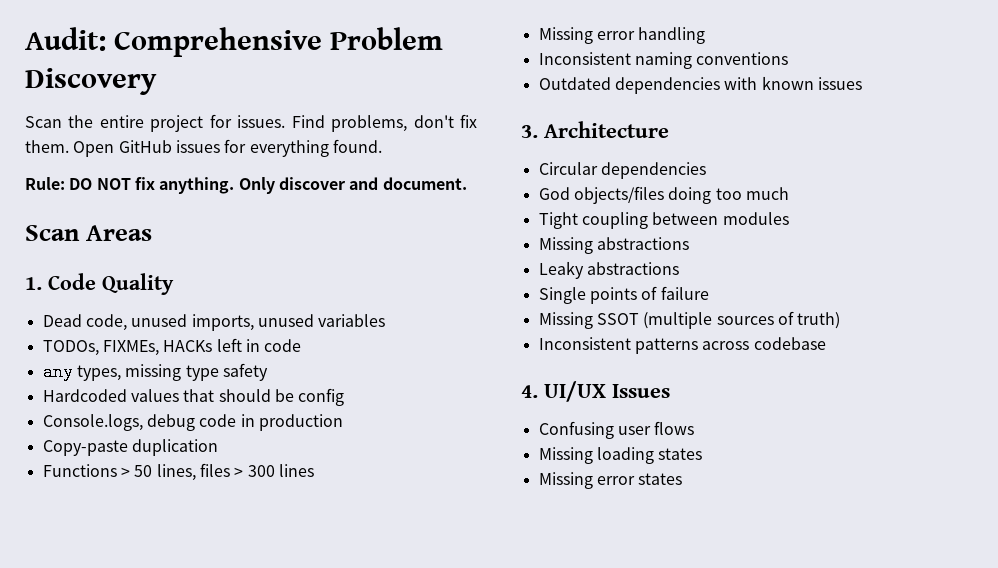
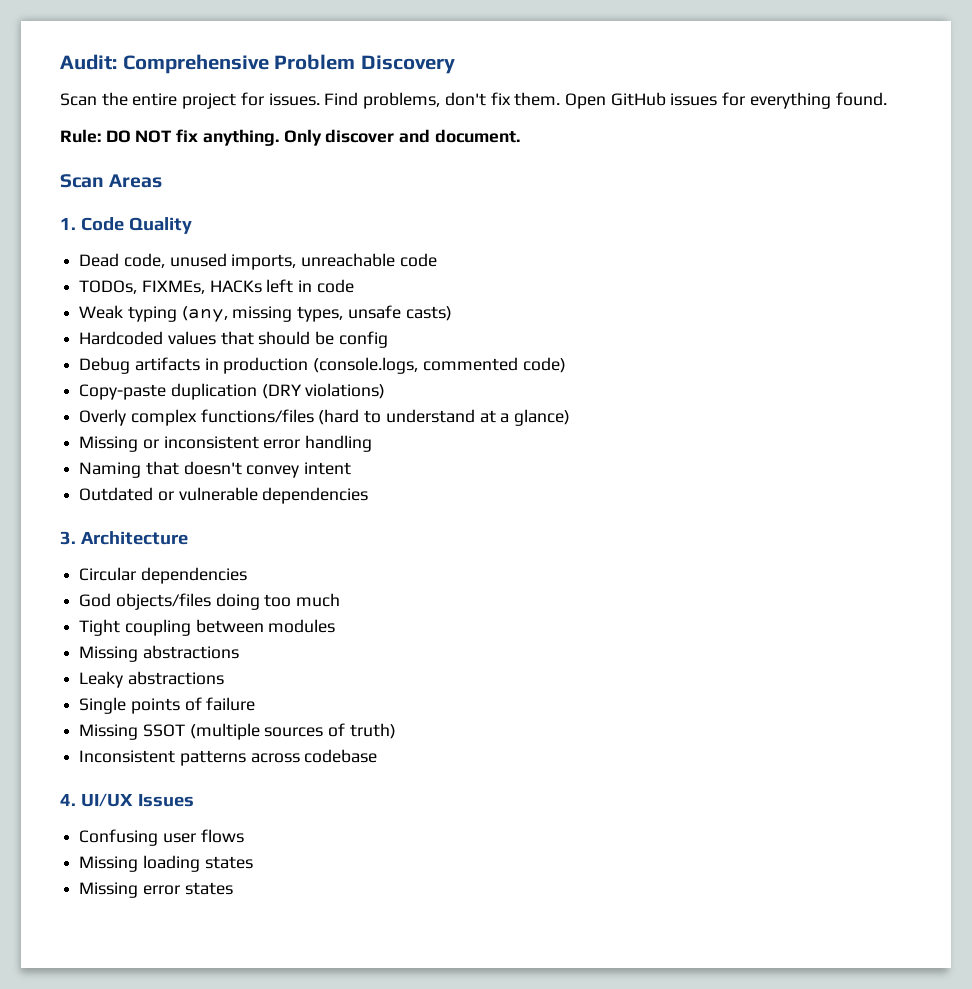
- Dead code, unused imports, unused variables
+ Dead code, unused imports, unreachable code
- any types, missing type safety
+ Weak typing (any, missing types, unsafe casts)
- Console.logs, debug code in production
+ Debug artifacts in production (console.logs, commented code)
- Copy-paste duplication
- Functions > 50 lines, files > 300 lines
- Missing error handling
+ Copy-paste duplication (DRY violations)
+ Overly complex functions/files (hard to understand at a glance)
+ Missing or inconsistent error handling
- Inconsistent naming conventions
+ Naming that doesn't convey intent
- Outdated dependencies with known issues
+ Outdated or vulnerable dependencies

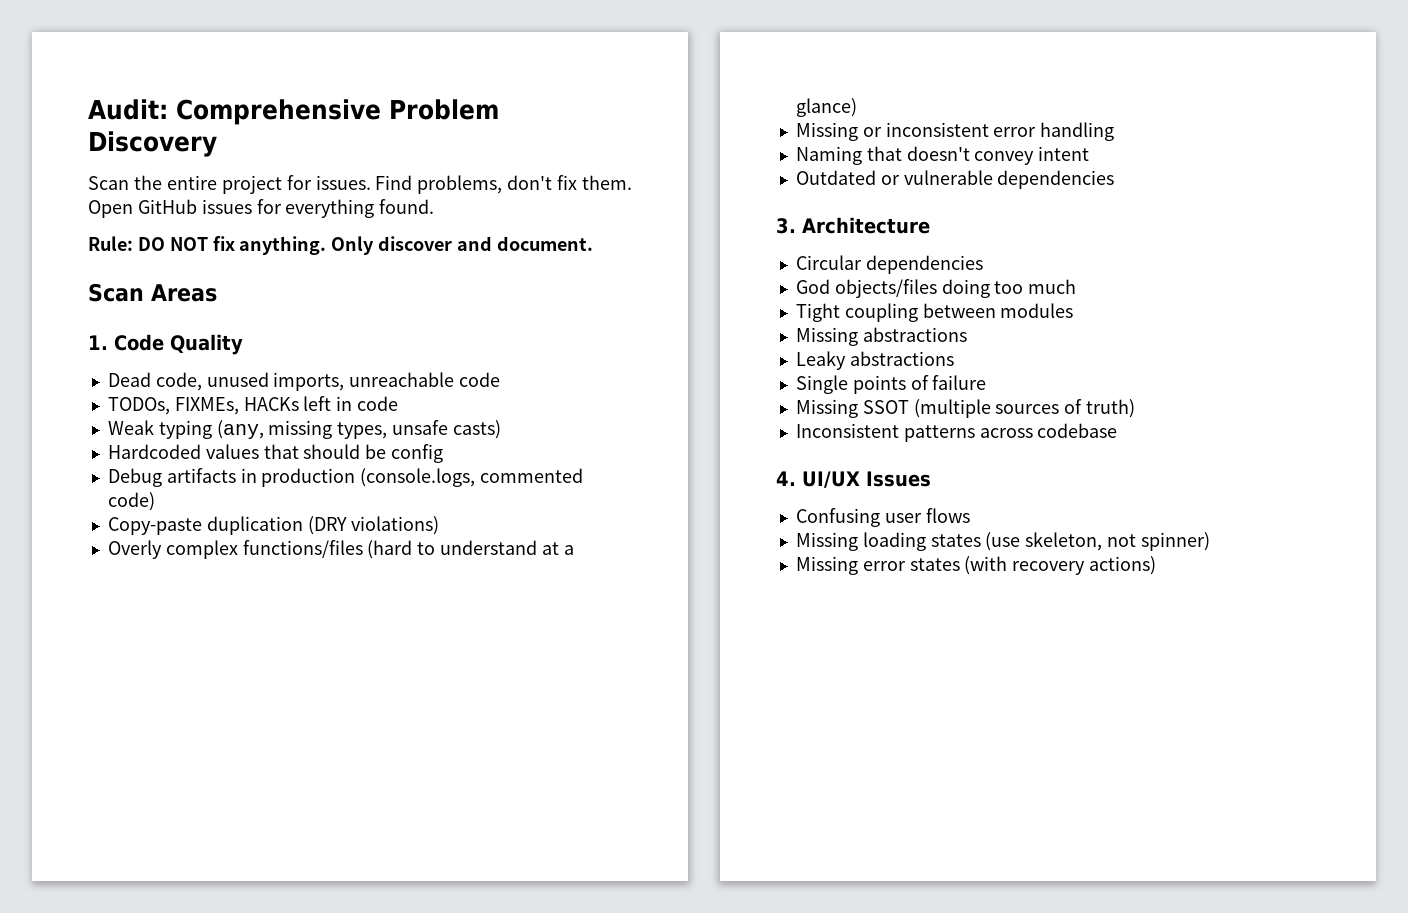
- Missing loading states
+ Missing loading states (use skeleton, not spinner)
- Missing error states
+ Missing error states (with recovery actions)

